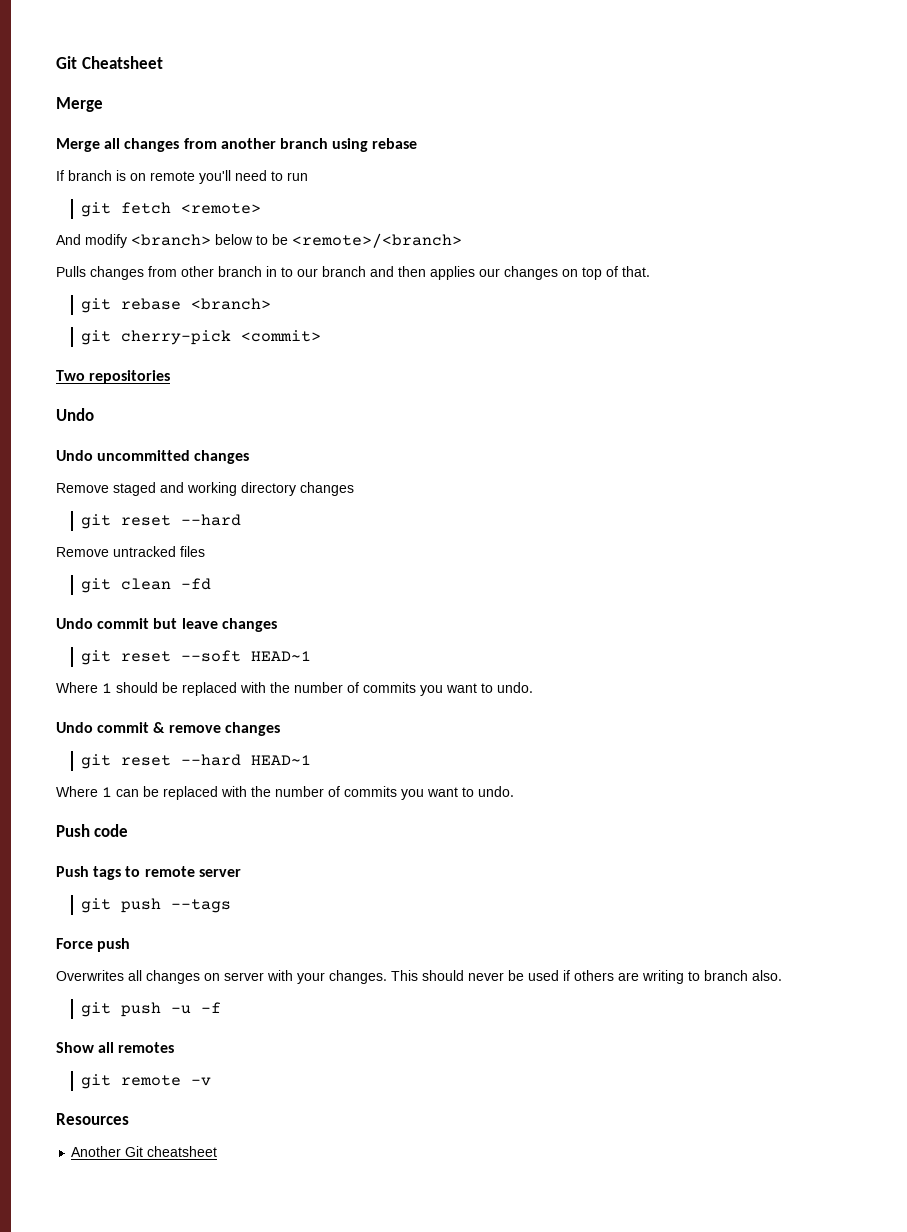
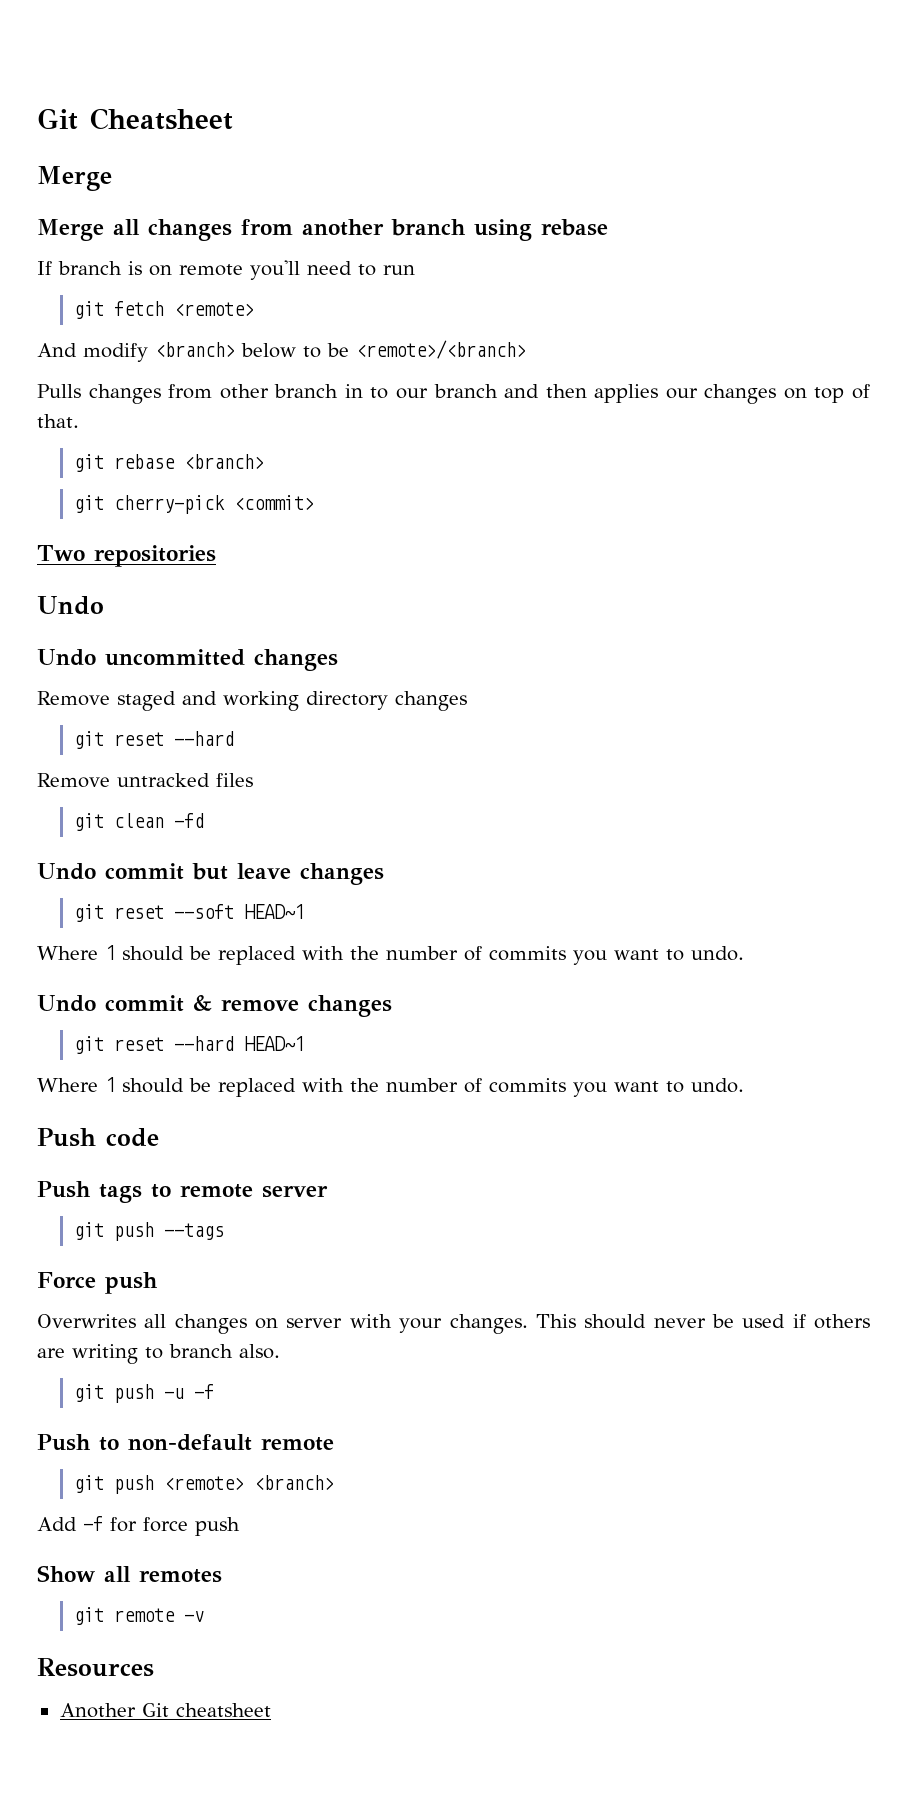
  git reset --hard HEAD~1
- Where 1 can be replaced with the number of commits you want to undo.
+ Where 1 should be replaced with the number of commits you want to undo.
+ Push to non-default remote
+ git push <remote> <branch>
+ Add -f for force push

